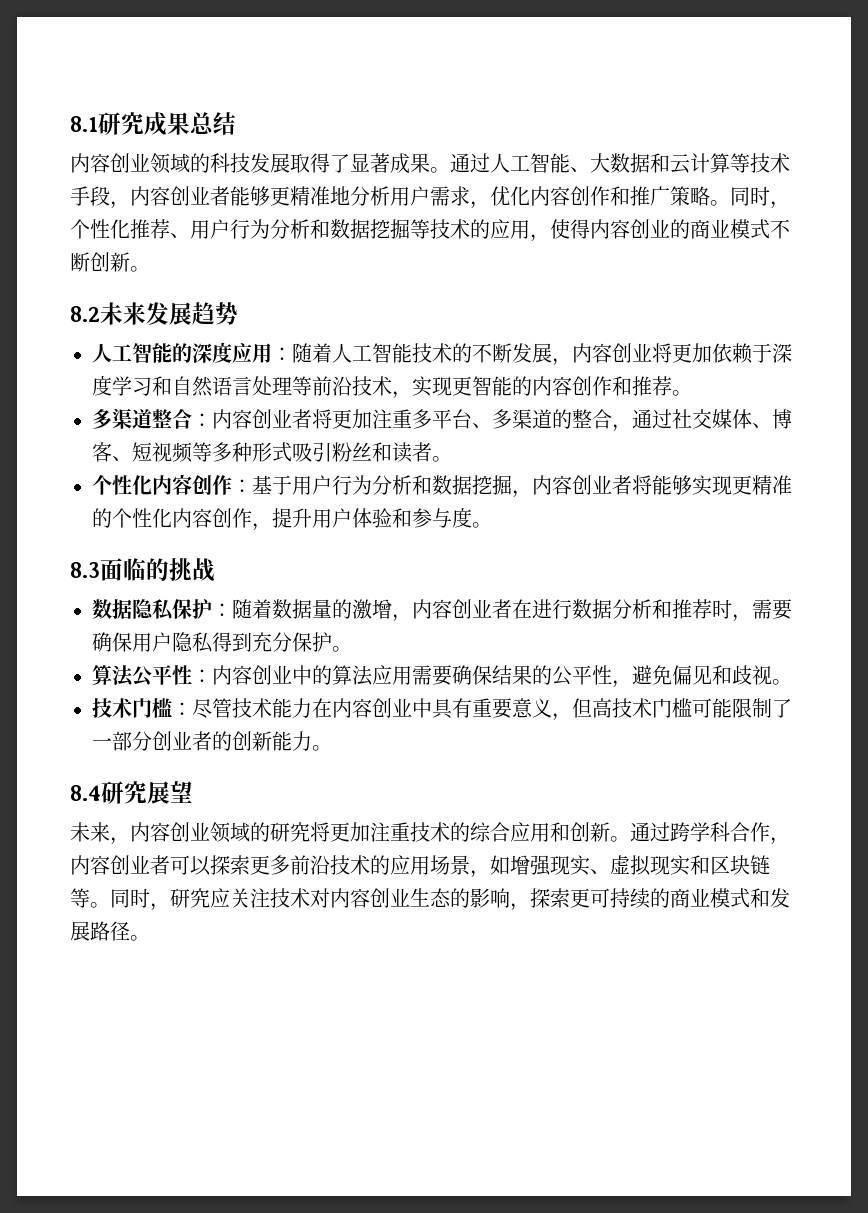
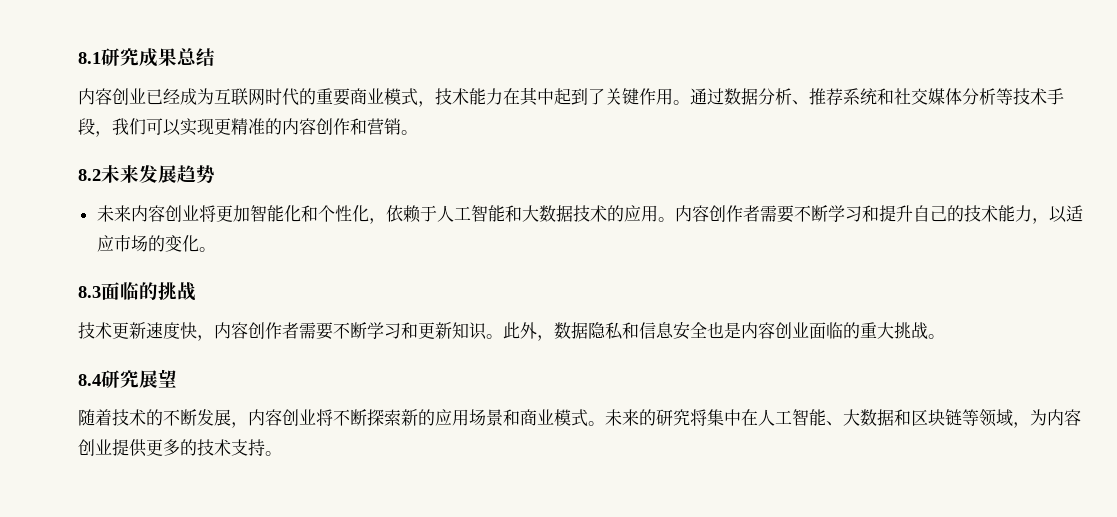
- 内容创业领域的科技发展取得了显著成果。通过人工智能、大数据和云计算等技术手段，内容创业者能够更精准地分析用户需求，优化内容创作和推广策略。同时，个性化推荐、用户行为分析和数据挖掘等技术的应用，使得内容创业的商业模式不断创新。
+ 内容创业已经成为互联网时代的重要商业模式，技术能力在其中起到了关键作用。通过数据分析、推荐系统和社交媒体分析等技术手段，我们可以实现更精准的内容创作和营销。
- 人工智能的深度应用：随着人工智能技术的不断发展，内容创业将更加依赖于深度学习和自然语言处理等前沿技术，实现更智能的内容创作和推荐。
- 多渠道整合：内容创业者将更加注重多平台、多渠道的整合，通过社交媒体、博客、短视频等多种形式吸引粉丝和读者。
- 个性化内容创作：基于用户行为分析和数据挖掘，内容创业者将能够实现更精准的个性化内容创作，提升用户体验和参与度。
+ 未来内容创业将更加智能化和个性化，依赖于人工智能和大数据技术的应用。内容创作者需要不断学习和提升自己的技术能力，以适应市场的变化。
  8.3面临的挑战
- 数据隐私保护：随着数据量的激增，内容创业者在进行数据分析和推荐时，需要确保用户隐私得到充分保护。
- 算法公平性：内容创业中的算法应用需要确保结果的公平性，避免偏见和歧视。
- 技术门槛：尽管技术能力在内容创业中具有重要意义，但高技术门槛可能限制了一部分创业者的创新能力。
+ 技术更新速度快，内容创作者需要不断学习和更新知识。此外，数据隐私和信息安全也是内容创业面临的重大挑战。
  8.4研究展望
- 未来，内容创业领域的研究将更加注重技术的综合应用和创新。通过跨学科合作，内容创业者可以探索更多前沿技术的应用场景，如增强现实、虚拟现实和区块链等。同时，研究应关注技术对内容创业生态的影响，探索更可持续的商业模式和发展路径。
+ 随着技术的不断发展，内容创业将不断探索新的应用场景和商业模式。未来的研究将集中在人工智能、大数据和区块链等领域，为内容创业提供更多的技术支持。

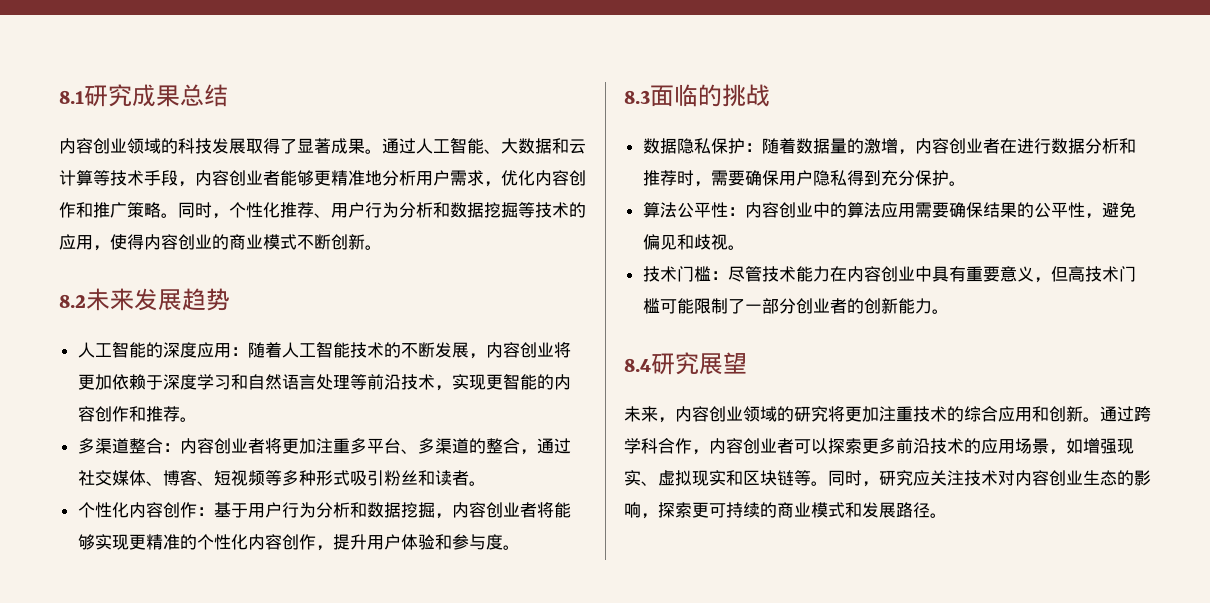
- 内容创业已经成为互联网时代的重要商业模式，技术能力在其中起到了关键作用。通过数据分析、推荐系统和社交媒体分析等技术手段，我们可以实现更精准的内容创作和营销。
+ 内容创业领域的科技发展取得了显著成果。通过人工智能、大数据和云计算等技术手段，内容创业者能够更精准地分析用户需求，优化内容创作和推广策略。同时，个性化推荐、用户行为分析和数据挖掘等技术的应用，使得内容创业的商业模式不断创新。
- 未来内容创业将更加智能化和个性化，依赖于人工智能和大数据技术的应用。内容创作者需要不断学习和提升自己的技术能力，以适应市场的变化。
+ 人工智能的深度应用：随着人工智能技术的不断发展，内容创业将更加依赖于深度学习和自然语言处理等前沿技术，实现更智能的内容创作和推荐。
+ 多渠道整合：内容创业者将更加注重多平台、多渠道的整合，通过社交媒体、博客、短视频等多种形式吸引粉丝和读者。
+ 个性化内容创作：基于用户行为分析和数据挖掘，内容创业者将能够实现更精准的个性化内容创作，提升用户体验和参与度。
  8.3面临的挑战
- 技术更新速度快，内容创作者需要不断学习和更新知识。此外，数据隐私和信息安全也是内容创业面临的重大挑战。
+ 数据隐私保护：随着数据量的激增，内容创业者在进行数据分析和推荐时，需要确保用户隐私得到充分保护。
+ 算法公平性：内容创业中的算法应用需要确保结果的公平性，避免偏见和歧视。
+ 技术门槛：尽管技术能力在内容创业中具有重要意义，但高技术门槛可能限制了一部分创业者的创新能力。
  8.4研究展望
- 随着技术的不断发展，内容创业将不断探索新的应用场景和商业模式。未来的研究将集中在人工智能、大数据和区块链等领域，为内容创业提供更多的技术支持。
+ 未来，内容创业领域的研究将更加注重技术的综合应用和创新。通过跨学科合作，内容创业者可以探索更多前沿技术的应用场景，如增强现实、虚拟现实和区块链等。同时，研究应关注技术对内容创业生态的影响，探索更可持续的商业模式和发展路径。

